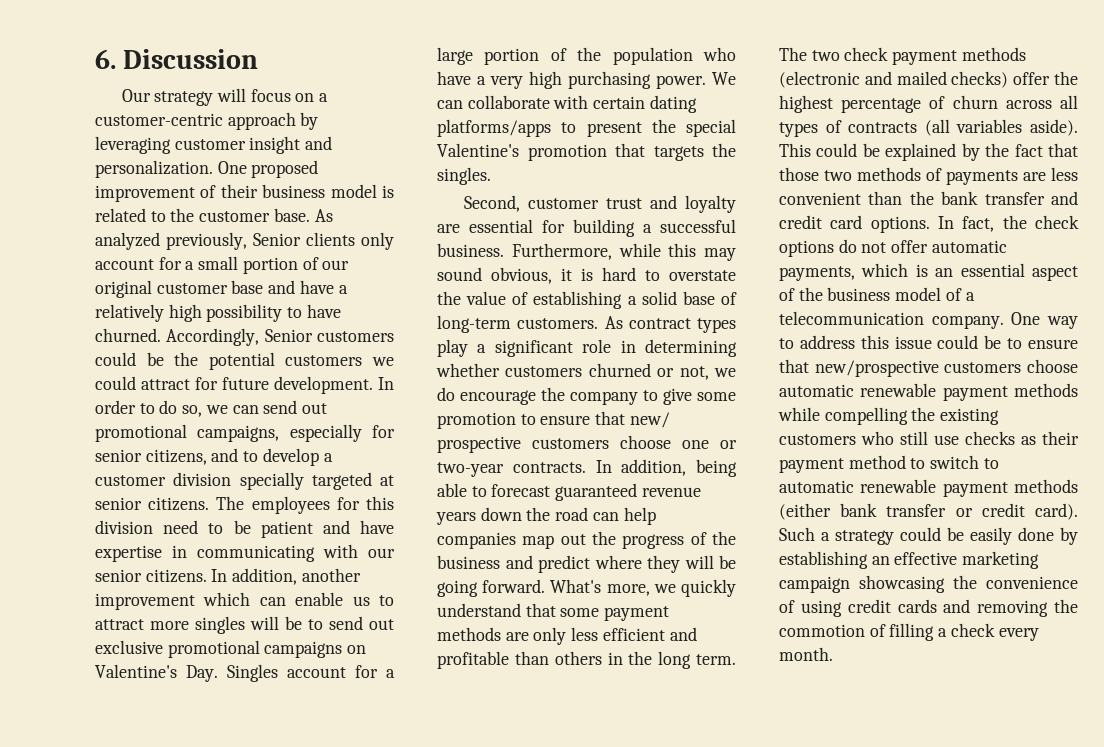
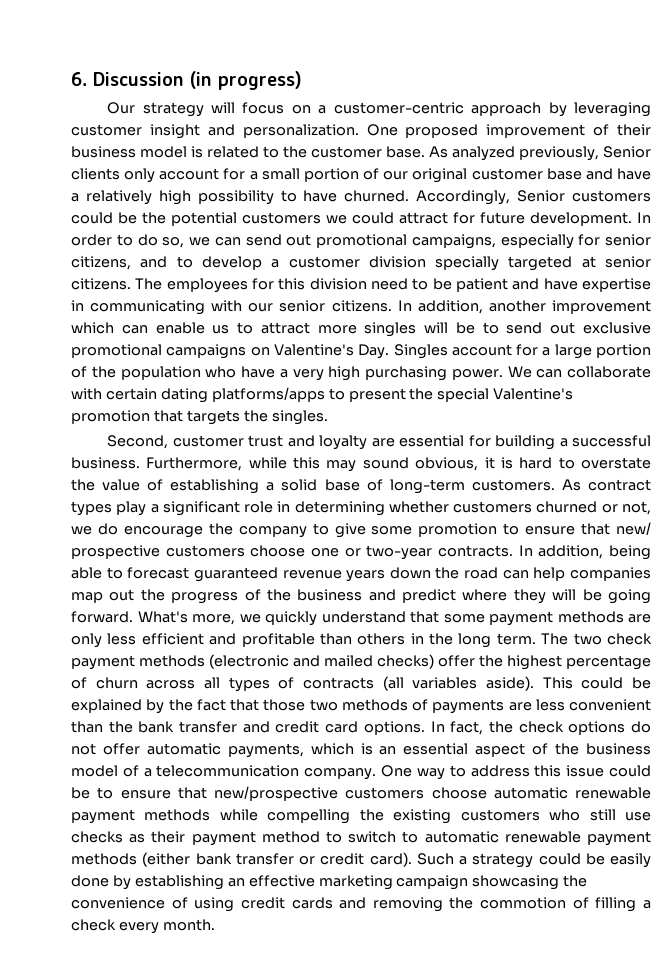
- 6. Discussion
+ 6. Discussion (in progress)

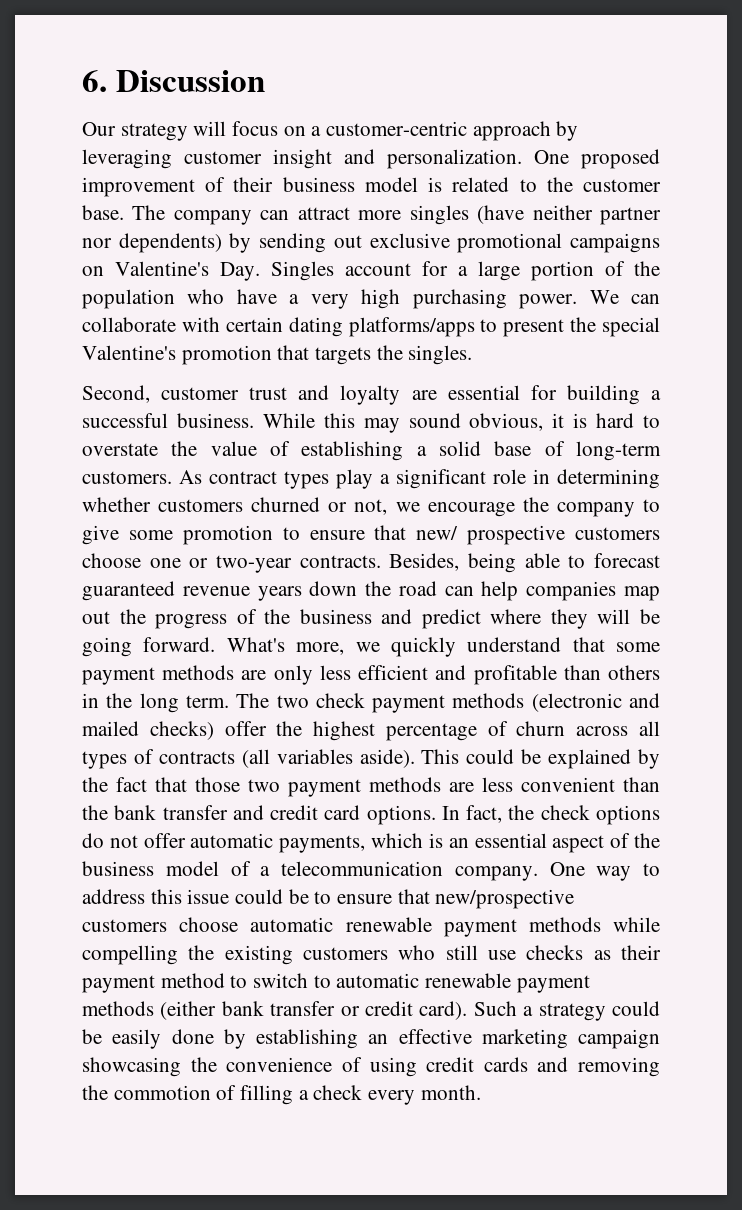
- 6. Discussion (in progress)
+ 6. Discussion
- As analyzed previously, Senior clients only account for a small portion of our original customer base and have a relatively high possibility to have churned. Accordingly, Senior customers could be the potential customers we could attract for future development. In order to do so, we can send out promotional campaigns, especially for senior citizens, and to develop a customer division specially targeted at senior citizens. The employees for this division need to be patient and have expertise in communicating with our senior citizens. In addition, another improvement which can enable us to attract more singles will be to send out exclusive promotional campaigns on Valentine's Day. Singles account for a large portion of the population who have a very high purchasing power.
+ The company can attract more singles (have neither partner nor dependents) by sending out exclusive promotional campaigns on Valentine's Day. Singles account for a large portion of the population who have a very high purchasing power.
- Furthermore, while this may sound obvious, it is hard to overstate the value of establishing a solid base of long-term customers.
+ While this may sound obvious, it is hard to overstate the value of establishing a solid base of long-term customers.
- As contract types play a significant role in determining whether customers churned or not, we do encourage the company to give some promotion to ensure that new/ prospective customers choose one or two-year contracts.
+ As contract types play a significant role in determining whether customers churned or not, we encourage the company to give some promotion to ensure that new/ prospective customers choose one or two-year contracts.
- In addition, being able to forecast guaranteed revenue years down the road can help companies map out the progress of the business and predict where they will be going forward.
+ Besides, being able to forecast guaranteed revenue years down the road can help companies map out the progress of the business and predict where they will be going forward.
- This could be explained by the fact that those two methods of payments are less convenient than the bank transfer and credit card options.
+ This could be explained by the fact that those two payment methods are less convenient than the bank transfer and credit card options.

